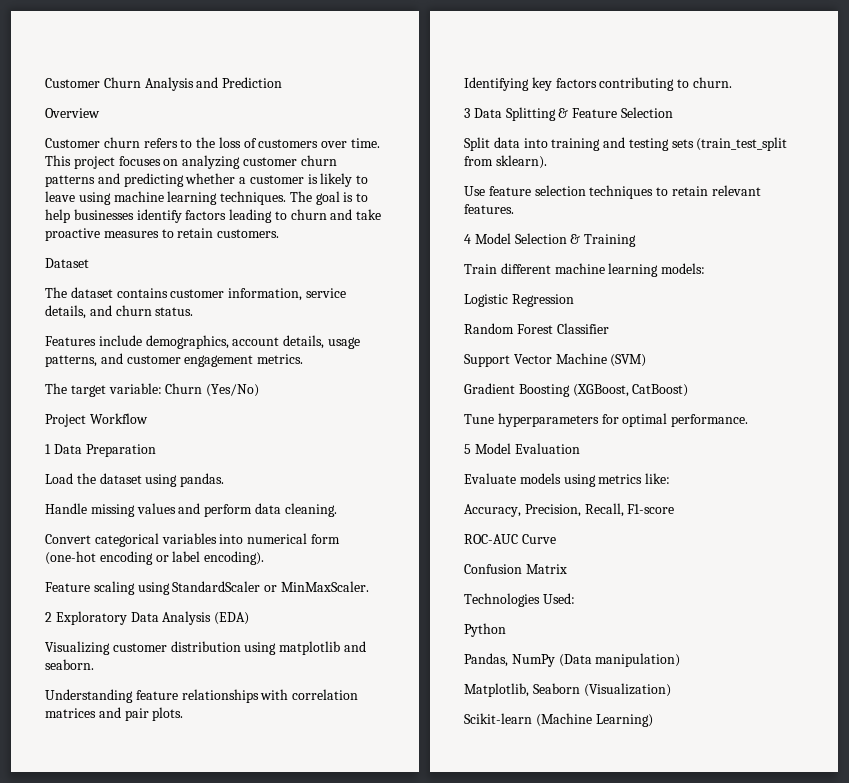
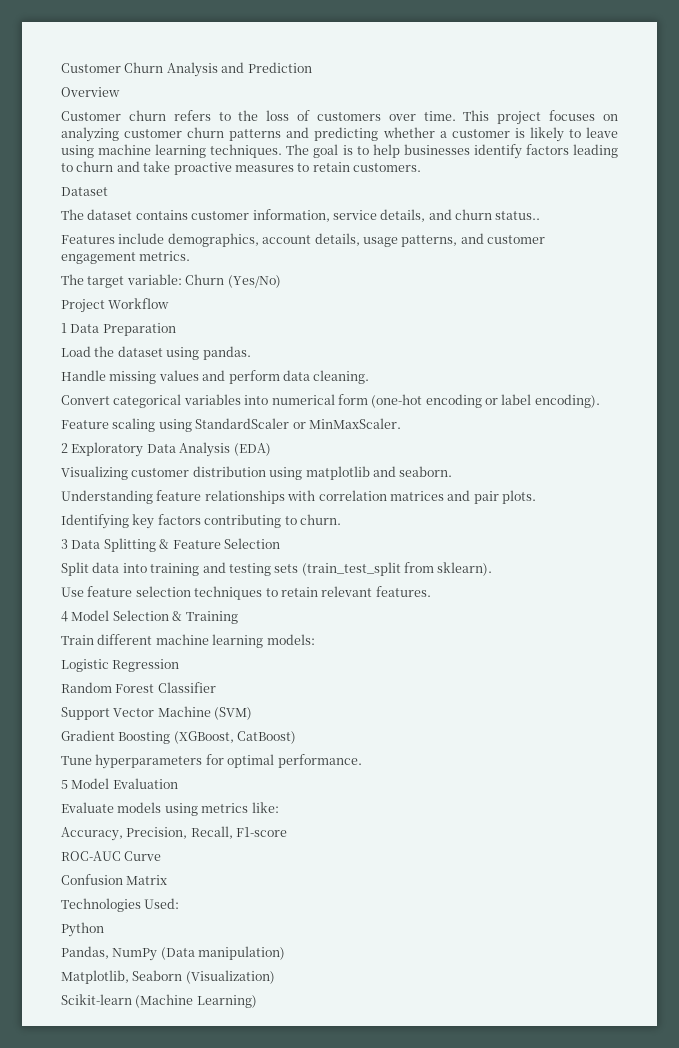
- The dataset contains customer information, service details, and churn status.
+ The dataset contains customer information, service details, and churn status..

